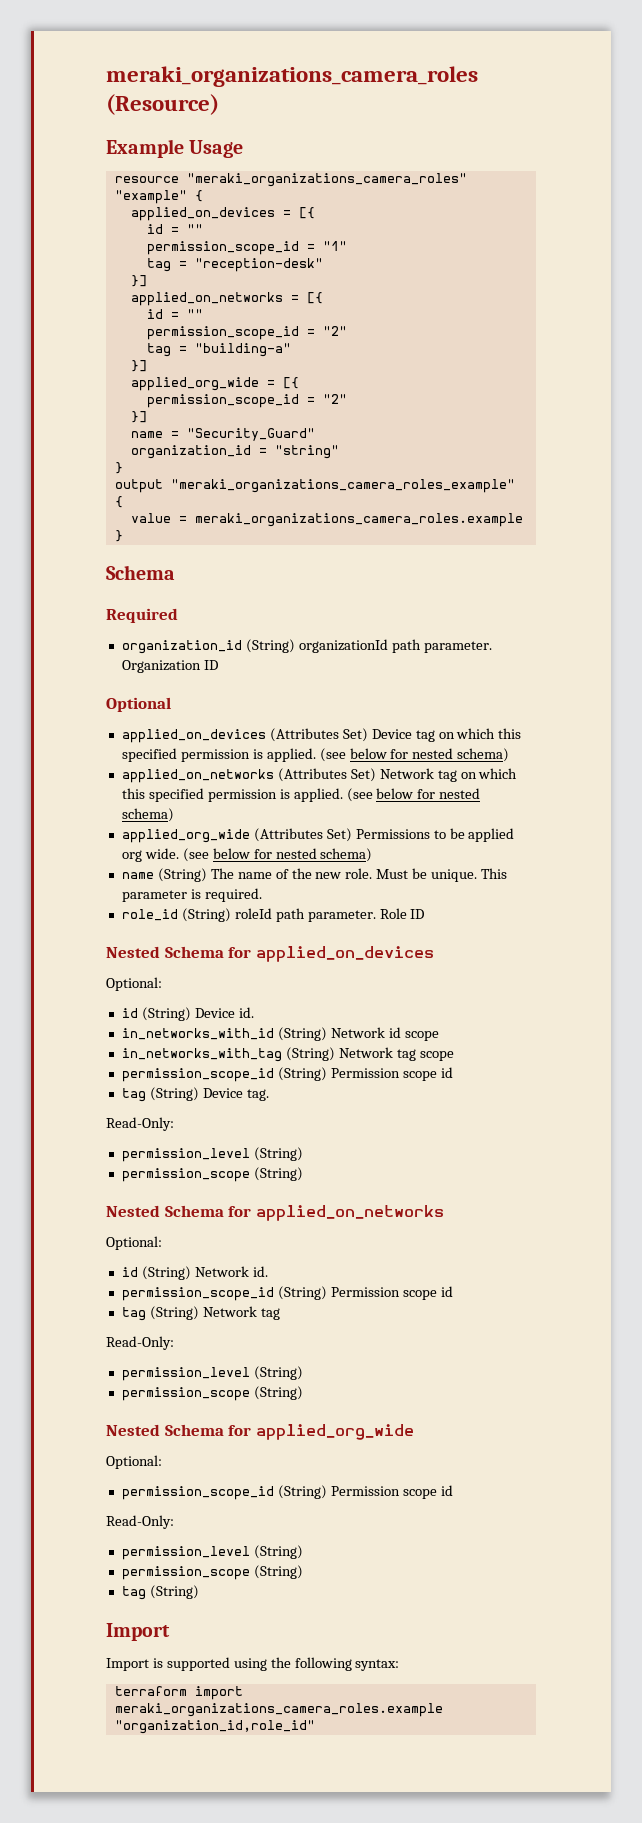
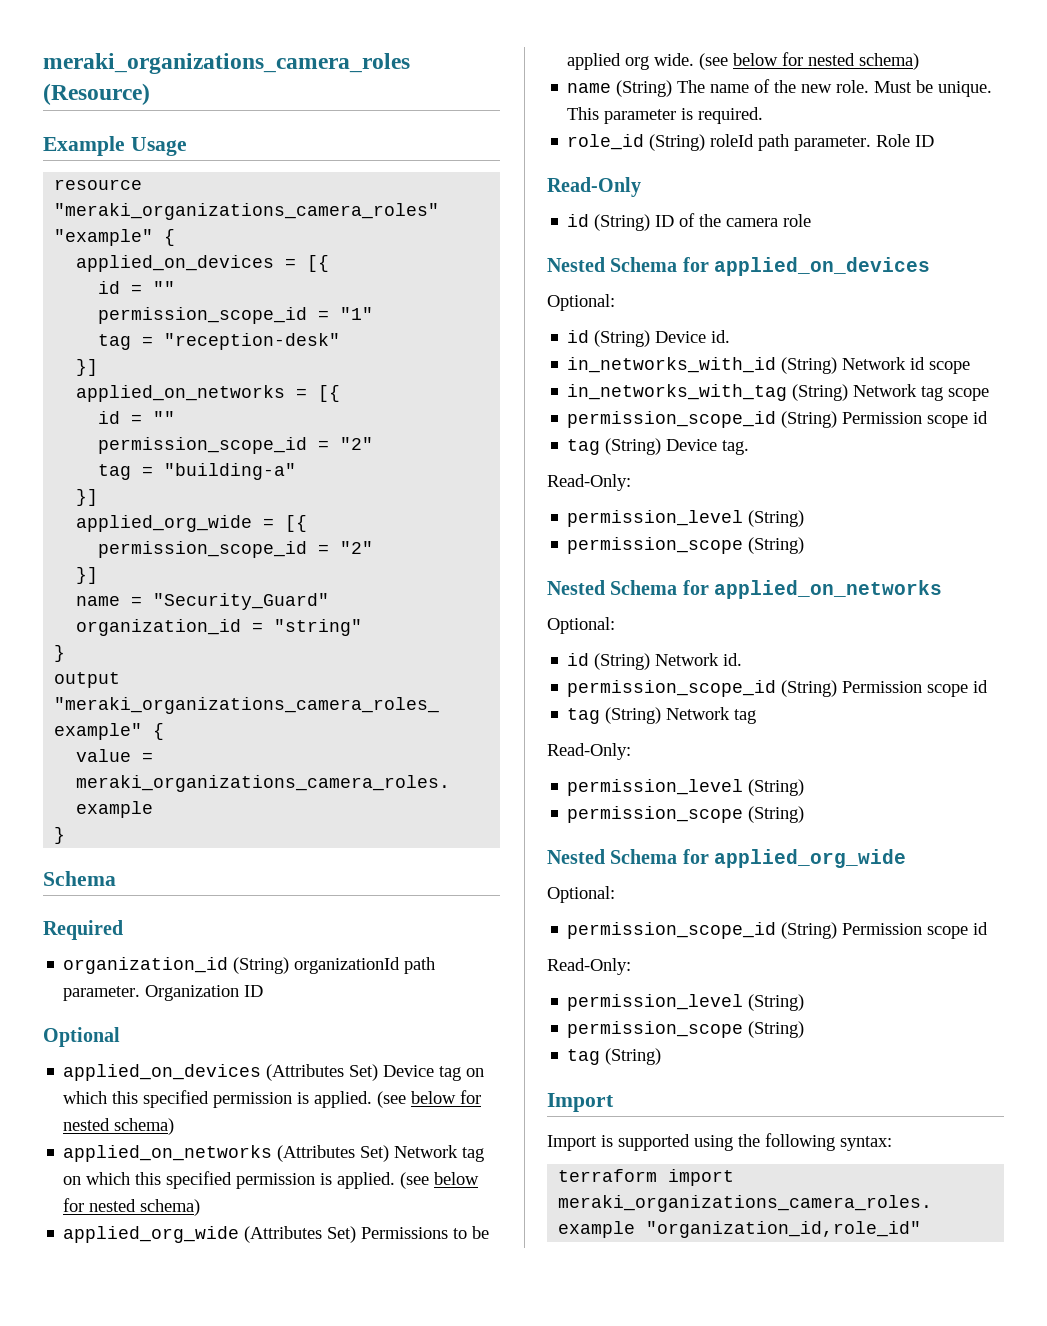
+ Read-Only
+ id (String) ID of the camera role

